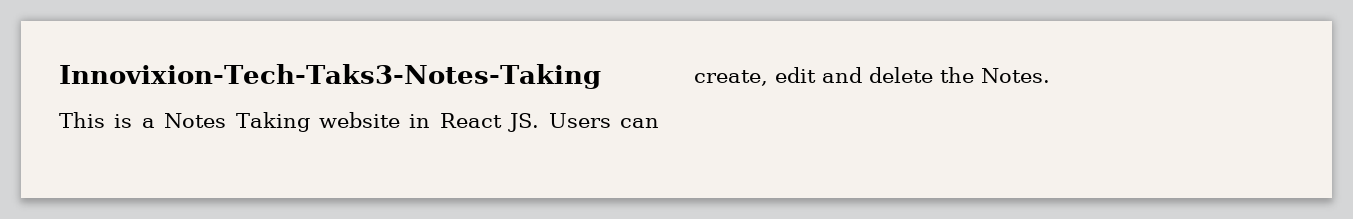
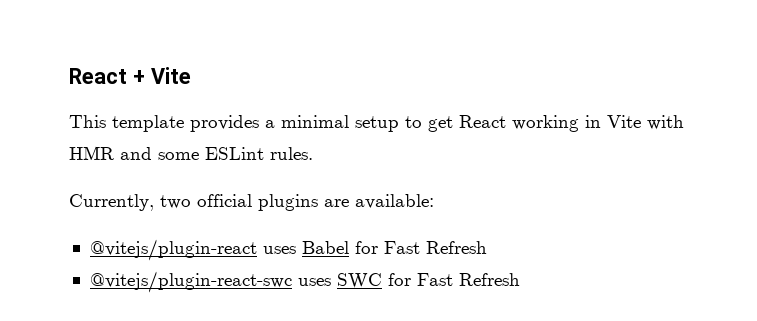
- Innovixion-Tech-Taks3-Notes-Taking
- This is a Notes Taking website in React JS. Users can create, edit and delete the Notes.
+ React + Vite
+ This template provides a minimal setup to get React working in Vite with HMR and some ESLint rules.
+ Currently, two official plugins are available:
+ @vitejs/plugin-react uses Babel for Fast Refresh
+ @vitejs/plugin-react-swc uses SWC for Fast Refresh

